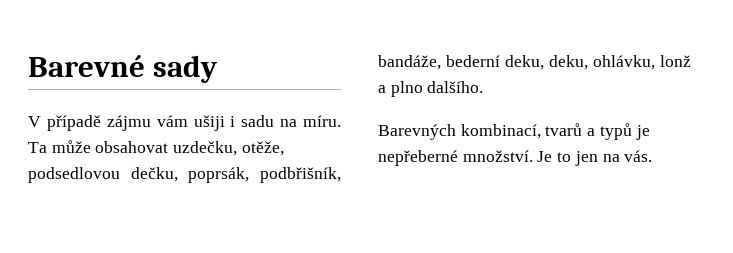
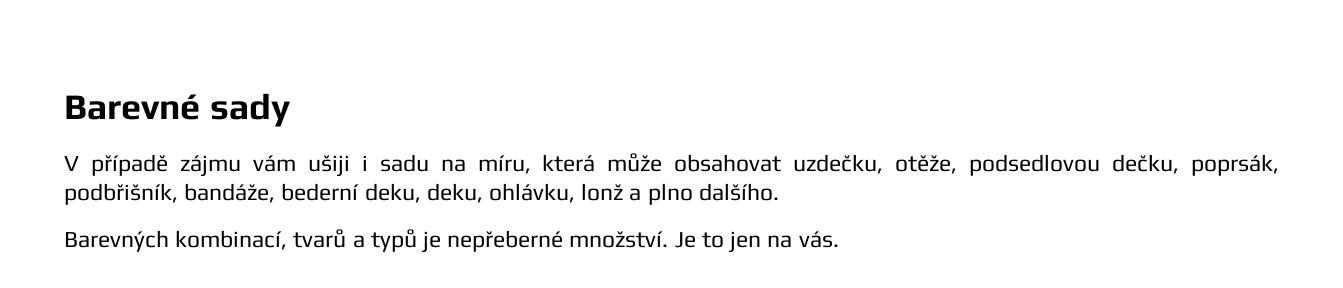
- V případě zájmu vám ušiji i sadu na míru. Ta může obsahovat uzdečku, otěže, podsedlovou dečku, poprsák, podbřišník, bandáže, bederní deku, deku, ohlávku, lonž a plno dalšího.
+ V případě zájmu vám ušiji i sadu na míru, která může obsahovat uzdečku, otěže, podsedlovou dečku, poprsák, podbřišník, bandáže, bederní deku, deku, ohlávku, lonž a plno dalšího.

